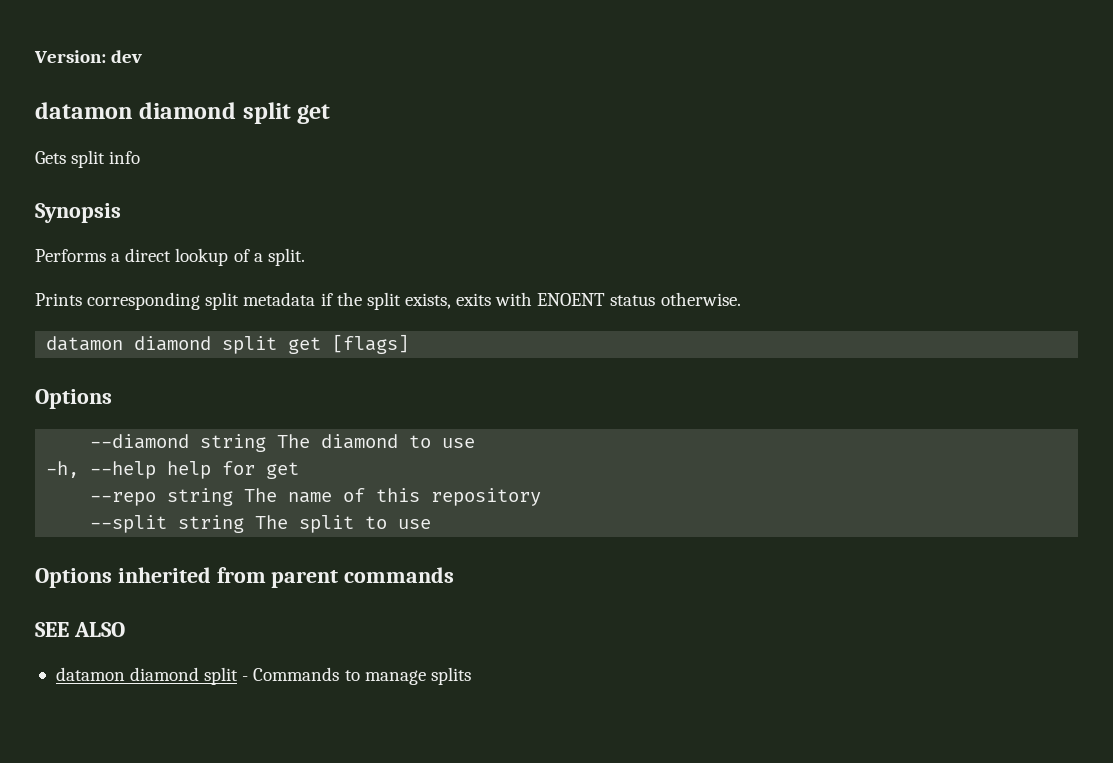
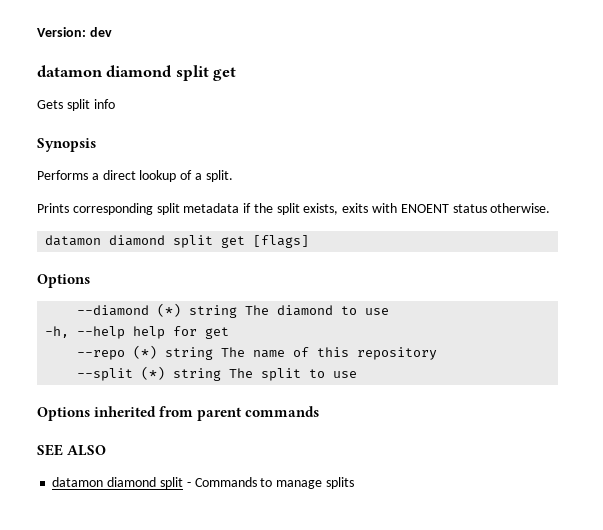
- --diamond string The diamond to use
+ --diamond (*) string The diamond to use
- --repo string The name of this repository
+ --repo (*) string The name of this repository
- --split string The split to use
+ --split (*) string The split to use

